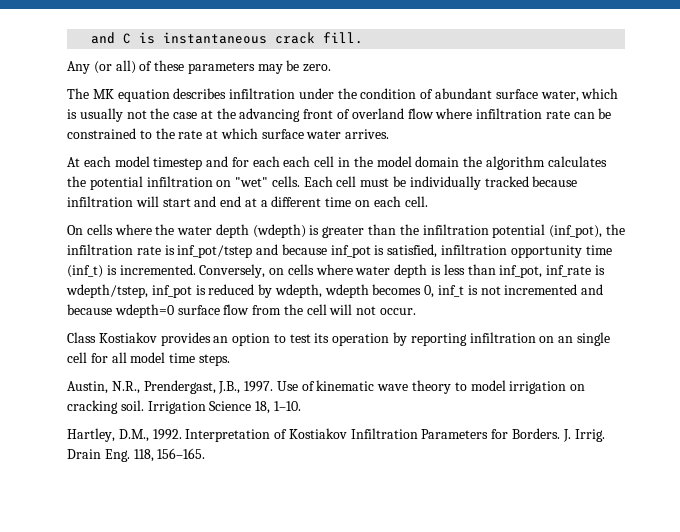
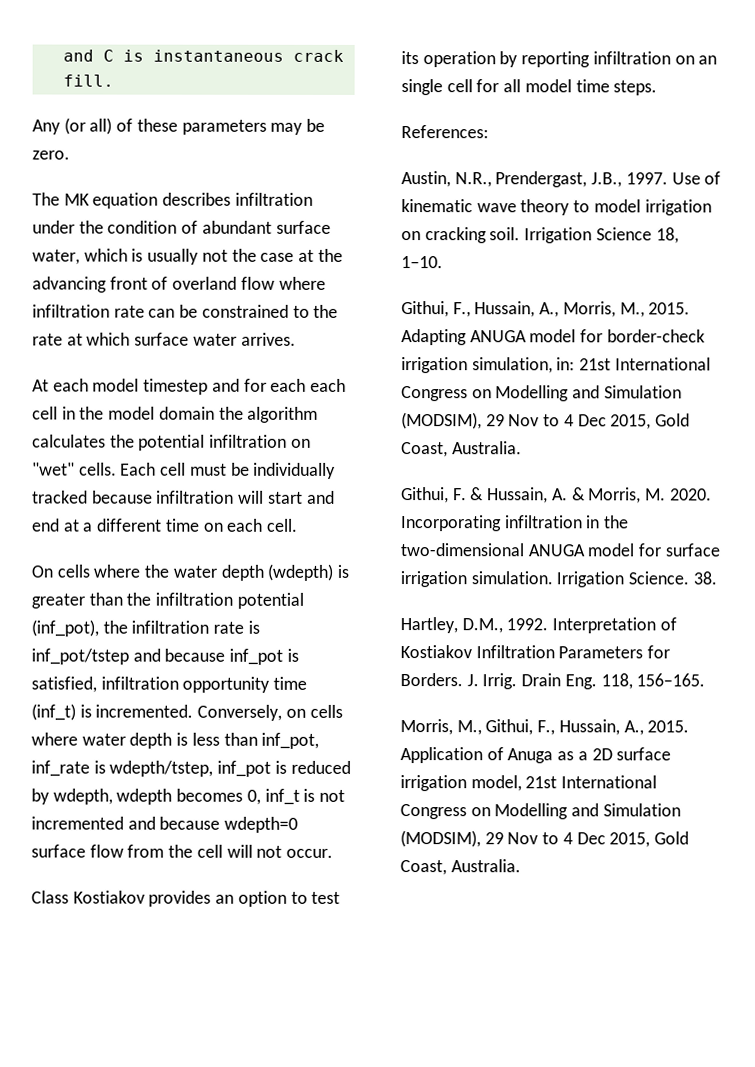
+ References:
+ Githui, F., Hussain, A., Morris, M., 2015. Adapting ANUGA model for border-check irrigation simulation, in: 21st International Congress on Modelling and Simulation (MODSIM), 29 Nov to 4 Dec 2015, Gold Coast, Australia.
+ Githui, F. & Hussain, A. & Morris, M. 2020. Incorporating infiltration in the two-dimensional ANUGA model for surface irrigation simulation. Irrigation Science. 38.
+ Morris, M., Githui, F., Hussain, A., 2015. Application of Anuga as a 2D surface irrigation model, 21st International Congress on Modelling and Simulation (MODSIM), 29 Nov to 4 Dec 2015, Gold Coast, Australia.

